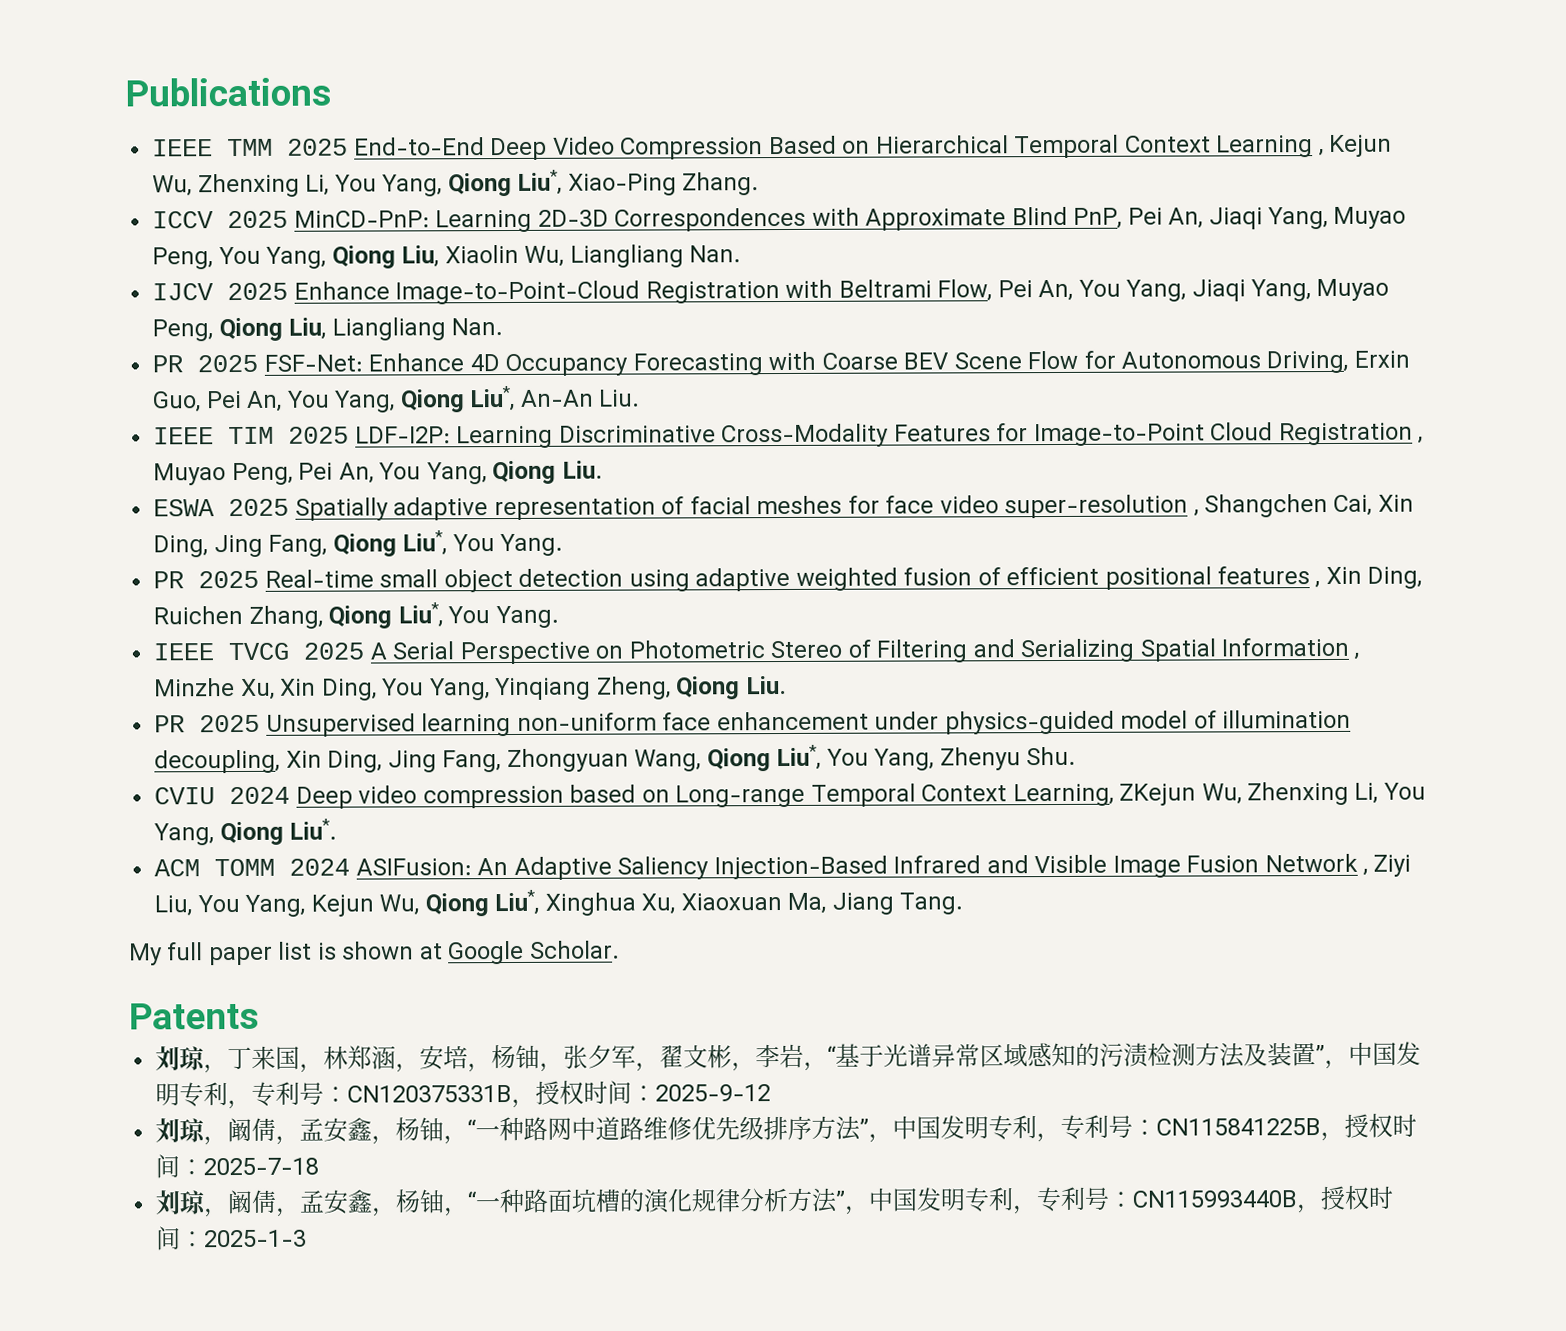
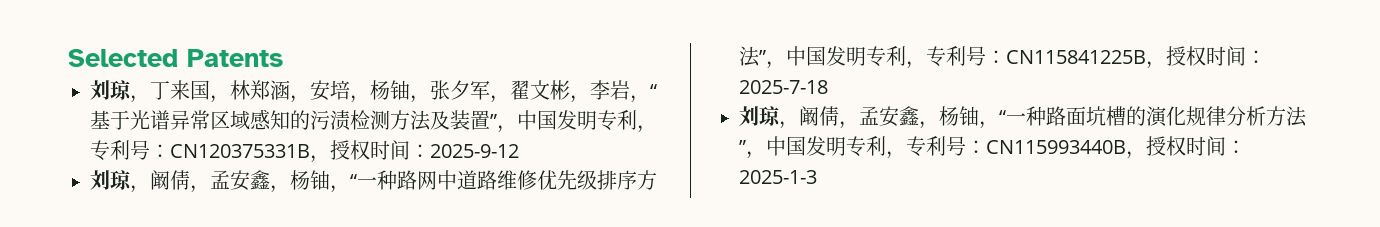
- Publications
- IEEE TMM 2025 End-to-End Deep Video Compression Based on Hierarchical Temporal Context Learning , Kejun Wu, Zhenxing Li, You Yang, Qiong Liu*, Xiao-Ping Zhang.
- ICCV 2025 MinCD-PnP: Learning 2D-3D Correspondences with Approximate Blind PnP, Pei An, Jiaqi Yang, Muyao Peng, You Yang, Qiong Liu, Xiaolin Wu, Liangliang Nan.
- IJCV 2025 Enhance Image-to-Point-Cloud Registration with Beltrami Flow, Pei An, You Yang, Jiaqi Yang, Muyao Peng, Qiong Liu, Liangliang Nan.
- PR 2025 FSF-Net: Enhance 4D Occupancy Forecasting with Coarse BEV Scene Flow for Autonomous Driving, Erxin Guo, Pei An, You Yang, Qiong Liu*, An-An Liu.
- IEEE TIM 2025 LDF-I2P: Learning Discriminative Cross-Modality Features for Image-to-Point Cloud Registration , Muyao Peng, Pei An, You Yang, Qiong Liu.
- ESWA 2025 Spatially adaptive representation of facial meshes for face video super-resolution , Shangchen Cai, Xin Ding, Jing Fang, Qiong Liu*, You Yang.
- PR 2025 Real-time small object detection using adaptive weighted fusion of efficient positional features , Xin Ding, Ruichen Zhang, Qiong Liu*, You Yang.
- IEEE TVCG 2025 A Serial Perspective on Photometric Stereo of Filtering and Serializing Spatial Information , Minzhe Xu, Xin Ding, You Yang, Yinqiang Zheng, Qiong Liu.
- PR 2025 Unsupervised learning non-uniform face enhancement under physics-guided model of illumination decoupling, Xin Ding, Jing Fang, Zhongyuan Wang, Qiong Liu*, You Yang, Zhenyu Shu.
- CVIU 2024 Deep video compression based on Long-range Temporal Context Learning, ZKejun Wu, Zhenxing Li, You Yang, Qiong Liu*.
- ACM TOMM 2024 ASIFusion: An Adaptive Saliency Injection-Based Infrared and Visible Image Fusion Network , Ziyi Liu, You Yang, Kejun Wu, Qiong Liu*, Xinghua Xu, Xiaoxuan Ma, Jiang Tang.
- My full paper list is shown at Google Scholar.
- Patents
+ Selected Patents

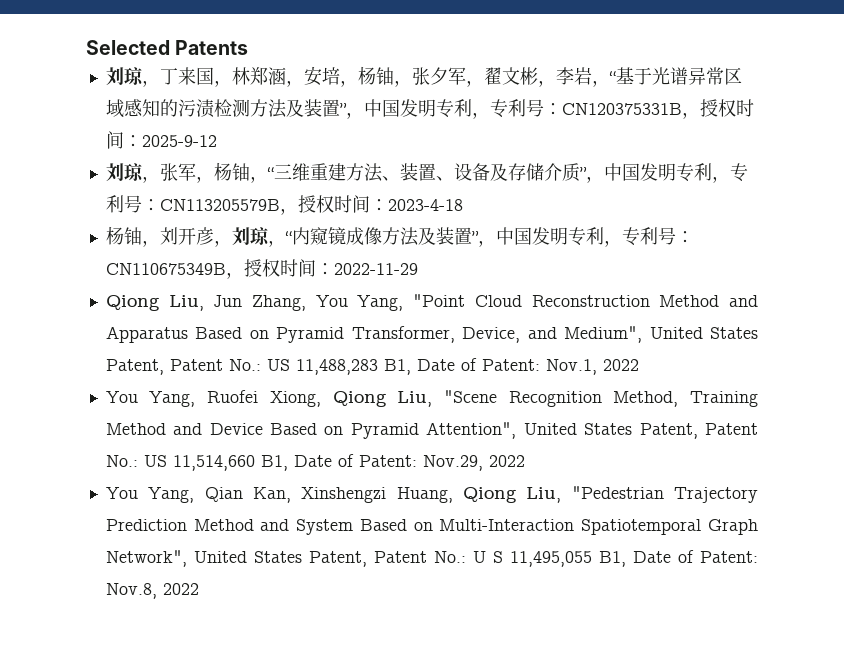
- 刘琼，阚倩，孟安鑫，杨铀，“一种路网中道路维修优先级排序方法”，中国发明专利，专利号：CN115841225B，授权时间：2025-7-18
- 刘琼，阚倩，孟安鑫，杨铀，“一种路面坑槽的演化规律分析方法”，中国发明专利，专利号：CN115993440B，授权时间：2025-1-3
+ 刘琼，张军，杨铀，“三维重建方法、装置、设备及存储介质”，中国发明专利，专利号：CN113205579B，授权时间：2023-4-18
+ 杨铀，刘开彦，刘琼，“内窥镜成像方法及装置”，中国发明专利，专利号：CN110675349B，授权时间：2022-11-29
+ Qiong Liu, Jun Zhang, You Yang, "Point Cloud Reconstruction Method and Apparatus Based on Pyramid Transformer, Device, and Medium", United States Patent, Patent No.: US 11,488,283 B1, Date of Patent: Nov.1, 2022
+ You Yang, Ruofei Xiong, Qiong Liu, "Scene Recognition Method, Training Method and Device Based on Pyramid Attention", United States Patent, Patent No.: US 11,514,660 B1, Date of Patent: Nov.29, 2022
+ You Yang, Qian Kan, Xinshengzi Huang, Qiong Liu, "Pedestrian Trajectory Prediction Method and System Based on Multi-Interaction Spatiotemporal Graph Network", United States Patent, Patent No.: U S 11,495,055 B1, Date of Patent: Nov.8, 2022

